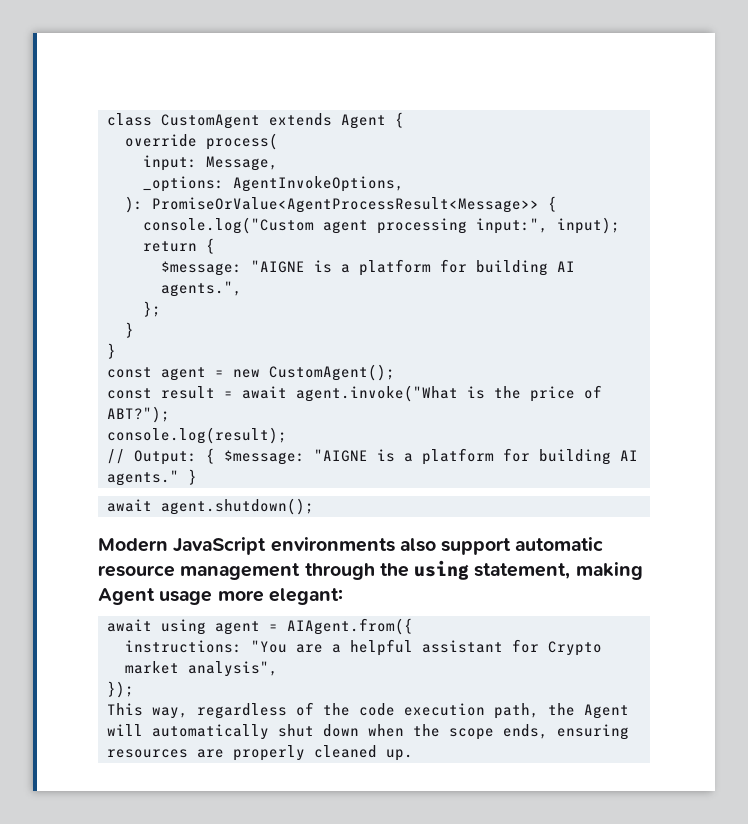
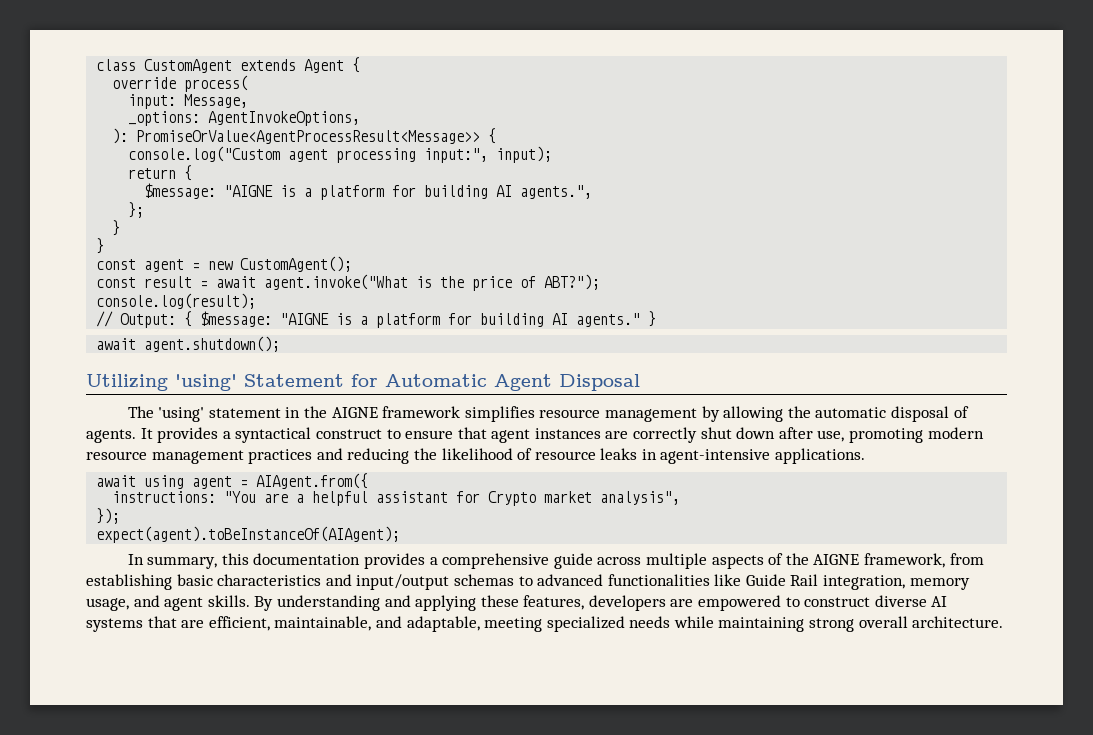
- Modern JavaScript environments also support automatic resource management through the using statement, making Agent usage more elegant:
+ Utilizing 'using' Statement for Automatic Agent Disposal
+ The 'using' statement in the AIGNE framework simplifies resource management by allowing the automatic disposal of agents. It provides a syntactical construct to ensure that agent instances are correctly shut down after use, promoting modern resource management practices and reducing the likelihood of resource leaks in agent-intensive applications.
- This way, regardless of the code execution path, the Agent will automatically shut down when the scope ends, ensuring resources are properly cleaned up.
+ expect(agent).toBeInstanceOf(AIAgent);
+ In summary, this documentation provides a comprehensive guide across multiple aspects of the AIGNE framework, from establishing basic characteristics and input/output schemas to advanced functionalities like Guide Rail integration, memory usage, and agent skills. By understanding and applying these features, developers are empowered to construct diverse AI systems that are efficient, maintainable, and adaptable, meeting specialized needs while maintaining strong overall architecture.

